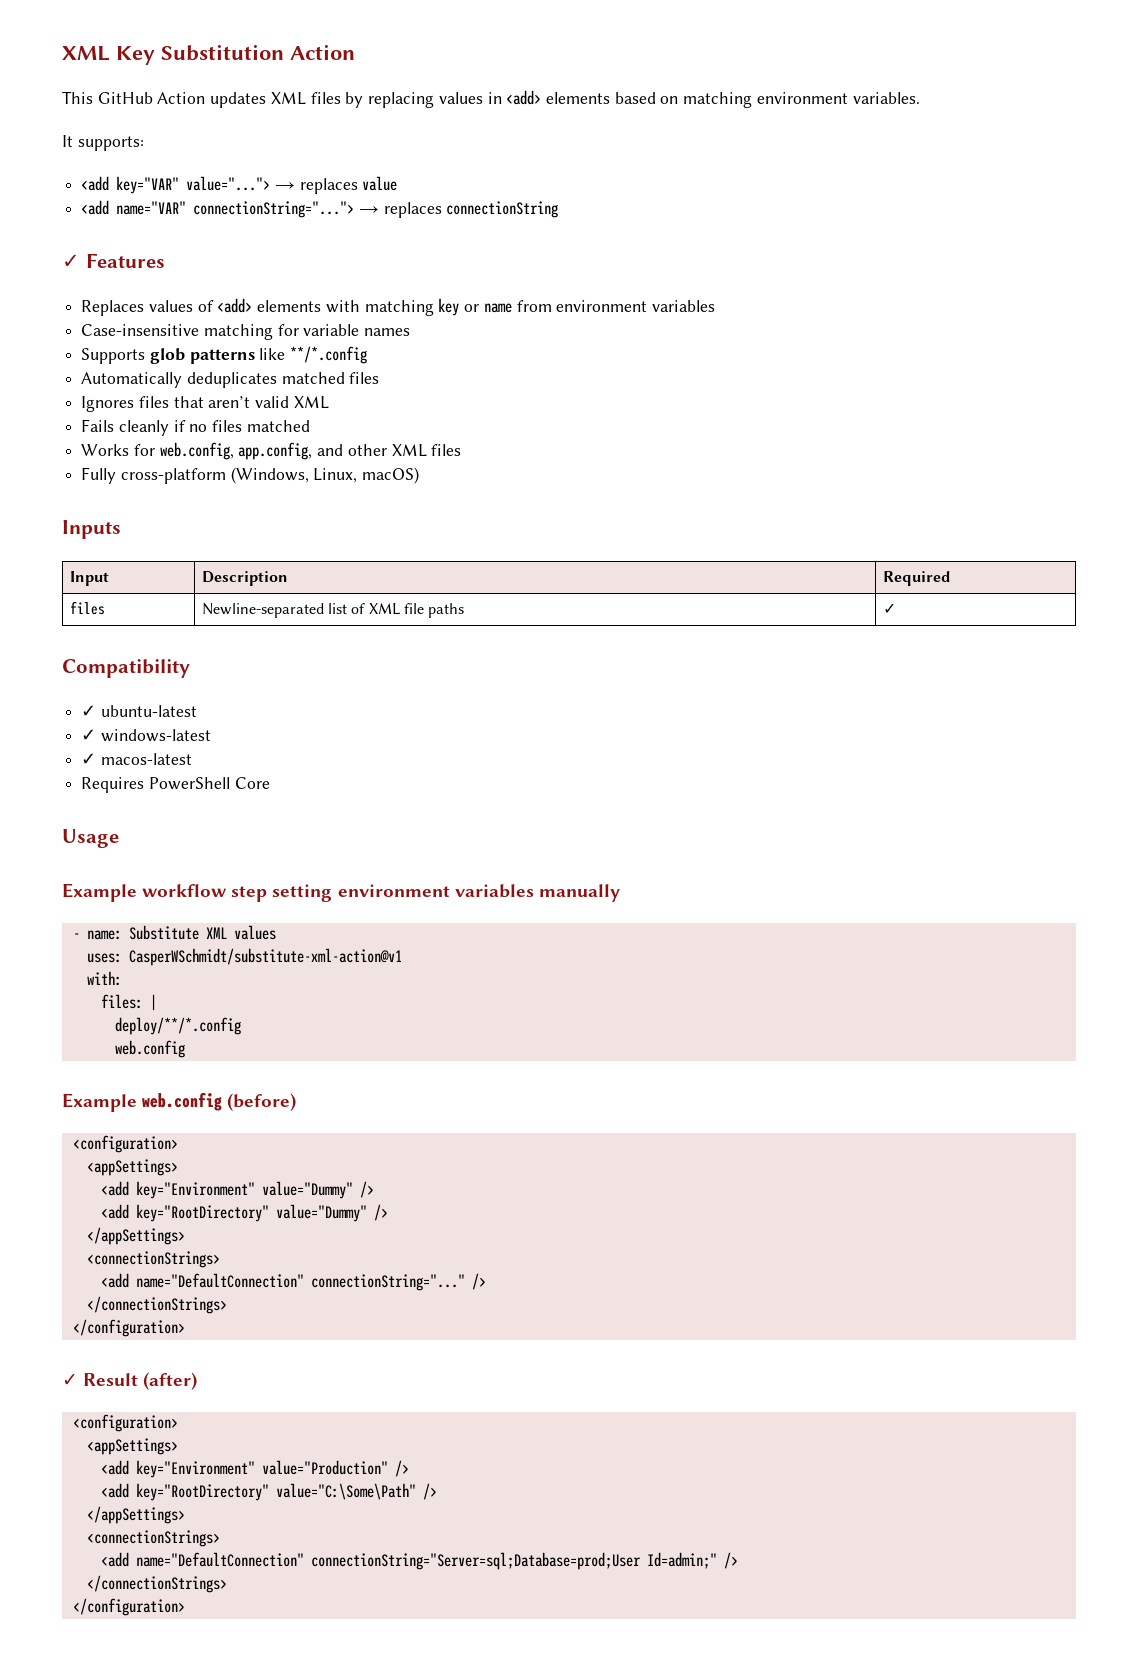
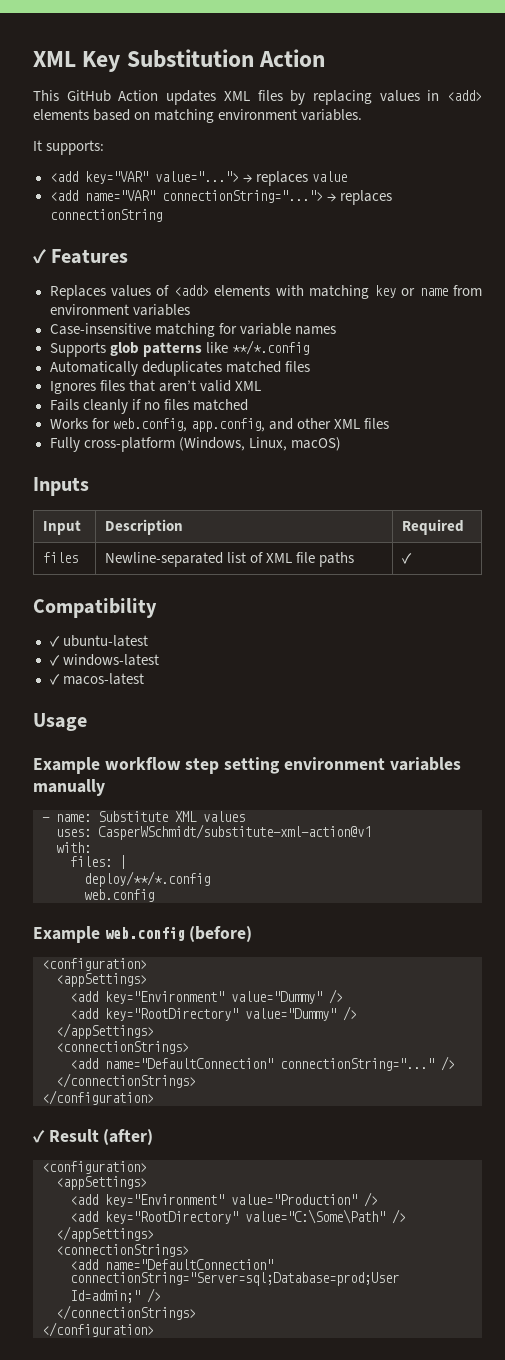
- Requires PowerShell Core

